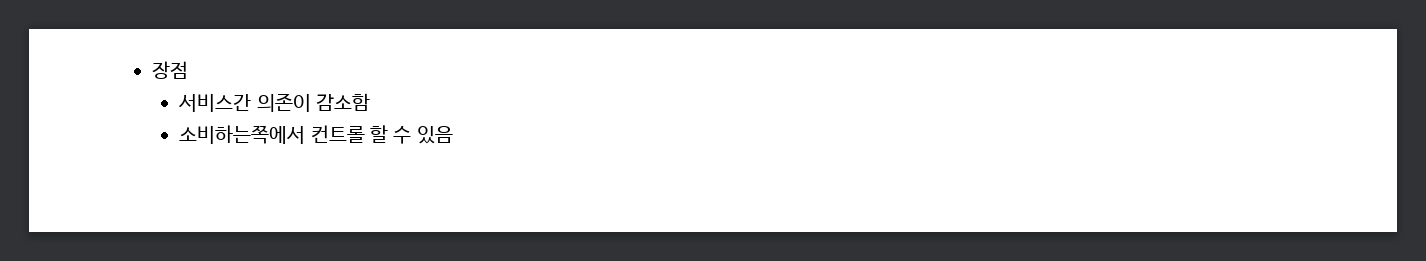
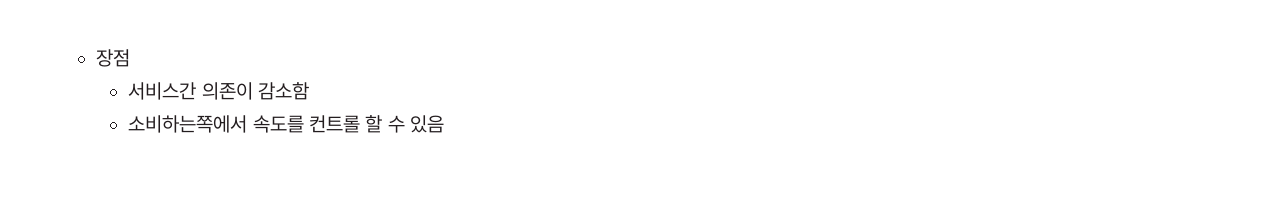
- 소비하는쪽에서 컨트롤 할 수 있음
+ 소비하는쪽에서 속도를 컨트롤 할 수 있음

